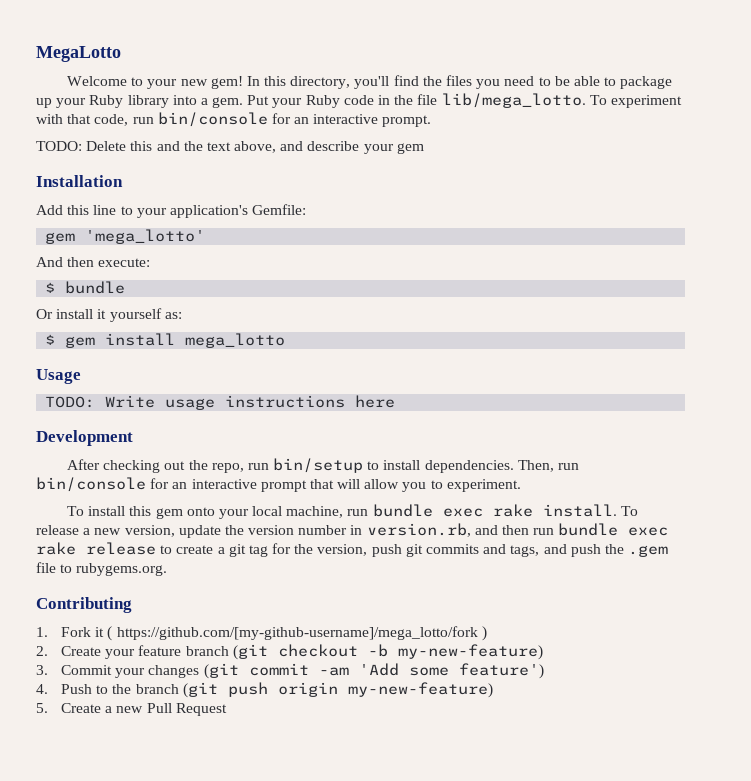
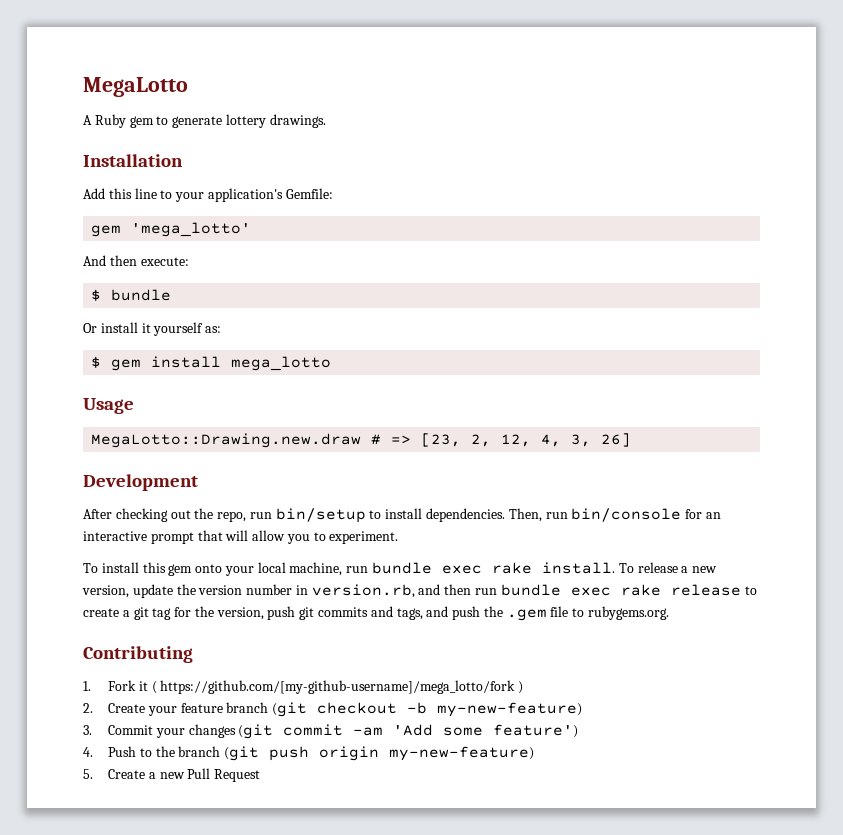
- Welcome to your new gem! In this directory, you'll find the files you need to be able to package up your Ruby library into a gem. Put your Ruby code in the file lib/mega_lotto. To experiment with that code, run bin/console for an interactive prompt.
- TODO: Delete this and the text above, and describe your gem
+ A Ruby gem to generate lottery drawings.
- TODO: Write usage instructions here
+ MegaLotto::Drawing.new.draw # => [23, 2, 12, 4, 3, 26]

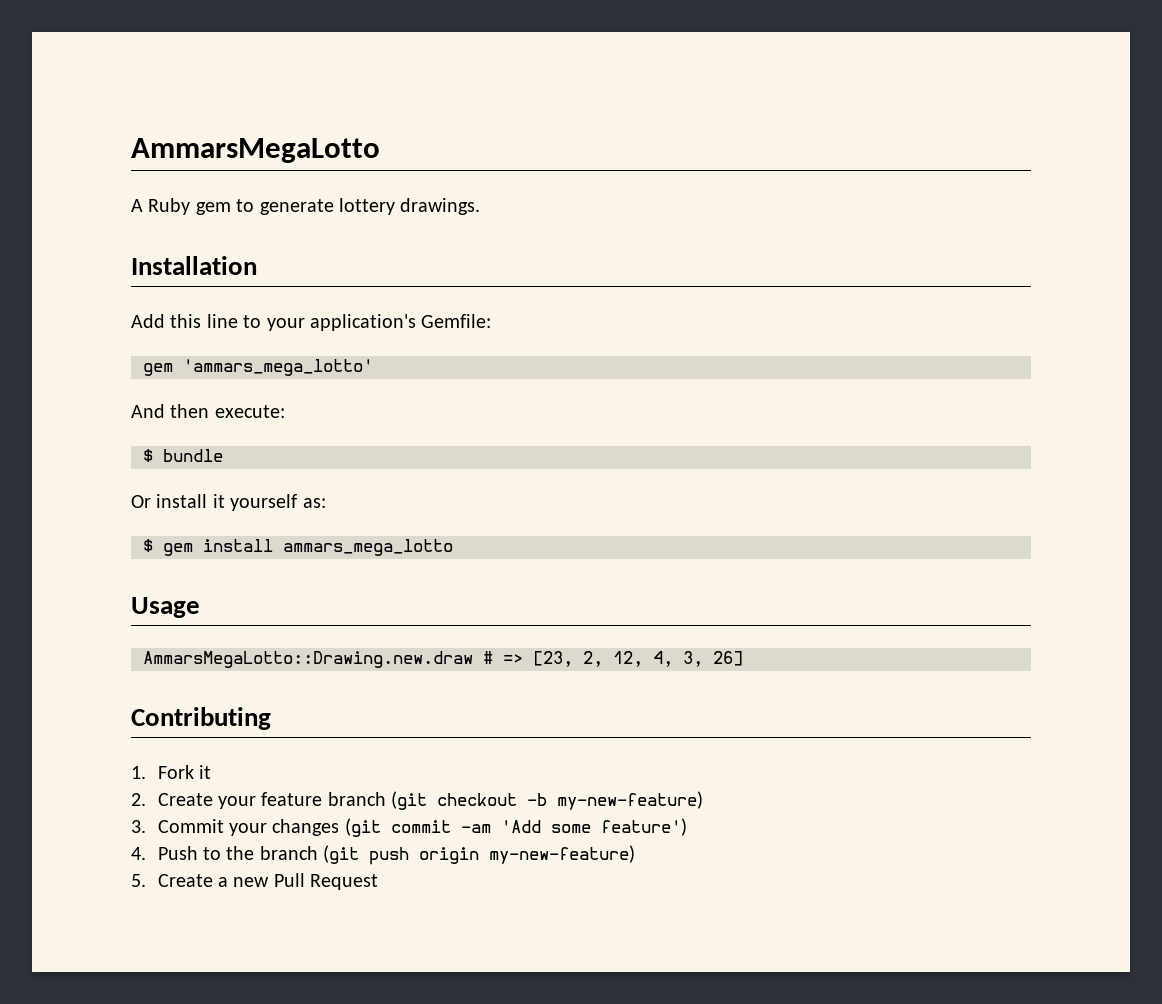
- MegaLotto
+ AmmarsMegaLotto
- gem 'mega_lotto'
+ gem 'ammars_mega_lotto'
- $ gem install mega_lotto
+ $ gem install ammars_mega_lotto
- MegaLotto::Drawing.new.draw # => [23, 2, 12, 4, 3, 26]
+ AmmarsMegaLotto::Drawing.new.draw # => [23, 2, 12, 4, 3, 26]
- Development
- After checking out the repo, run bin/setup to install dependencies. Then, run bin/console for an interactive prompt that will allow you to experiment.
- To install this gem onto your local machine, run bundle exec rake install. To release a new version, update the version number in version.rb, and then run bundle exec rake release to create a git tag for the version, push git commits and tags, and push the .gem file to rubygems.org.
- 1. Fork it ( https://github.com/[my-github-username]/mega_lotto/fork )
+ 1. Fork it

